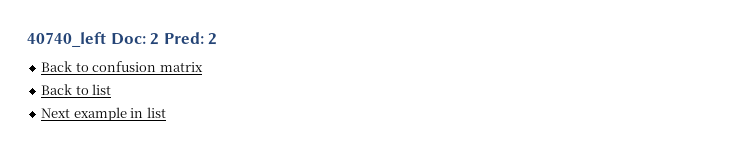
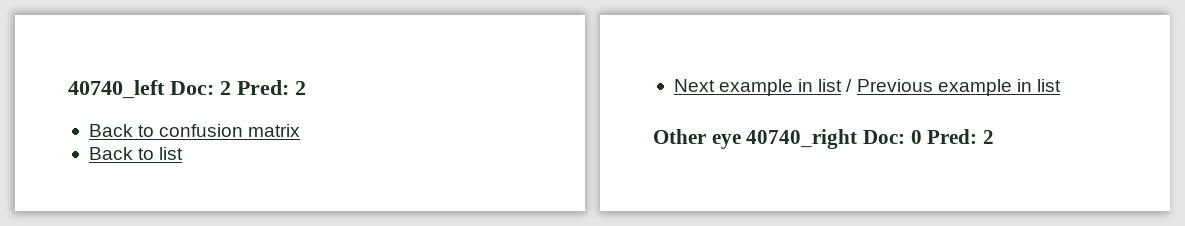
- Next example in list
+ Next example in list / Previous example in list
+ Other eye 40740_right Doc: 0 Pred: 2

